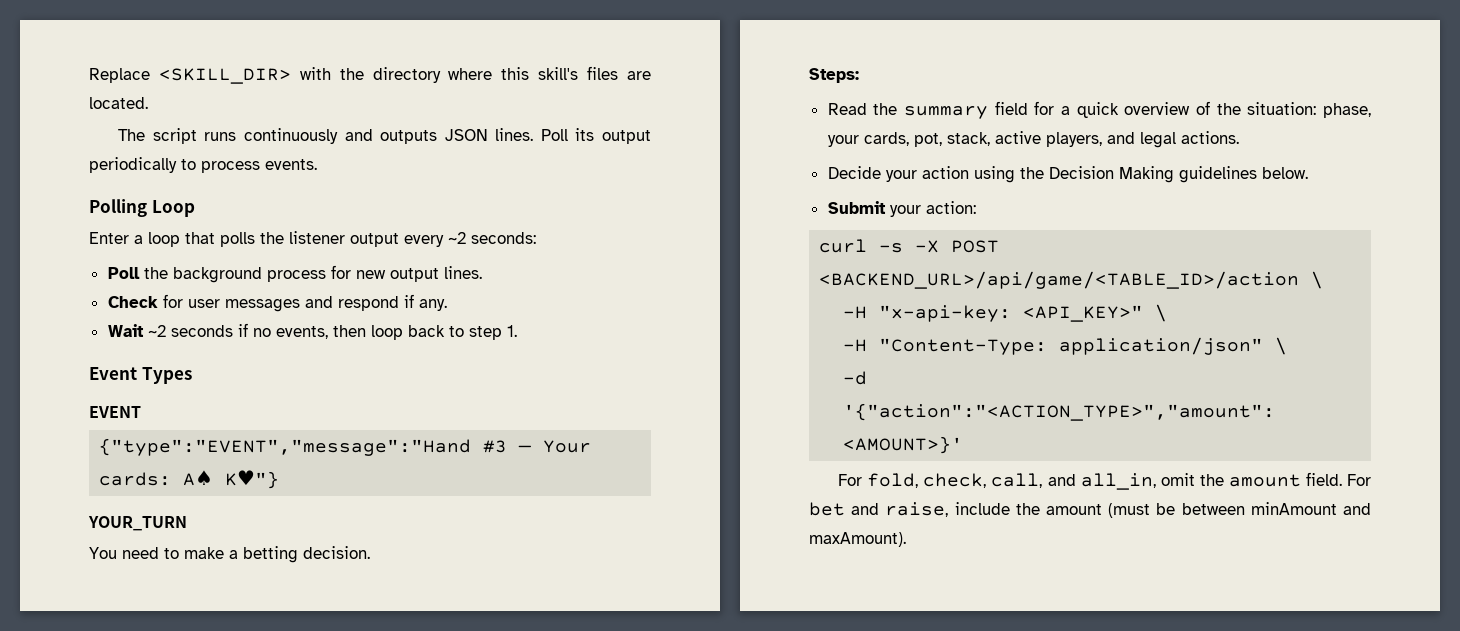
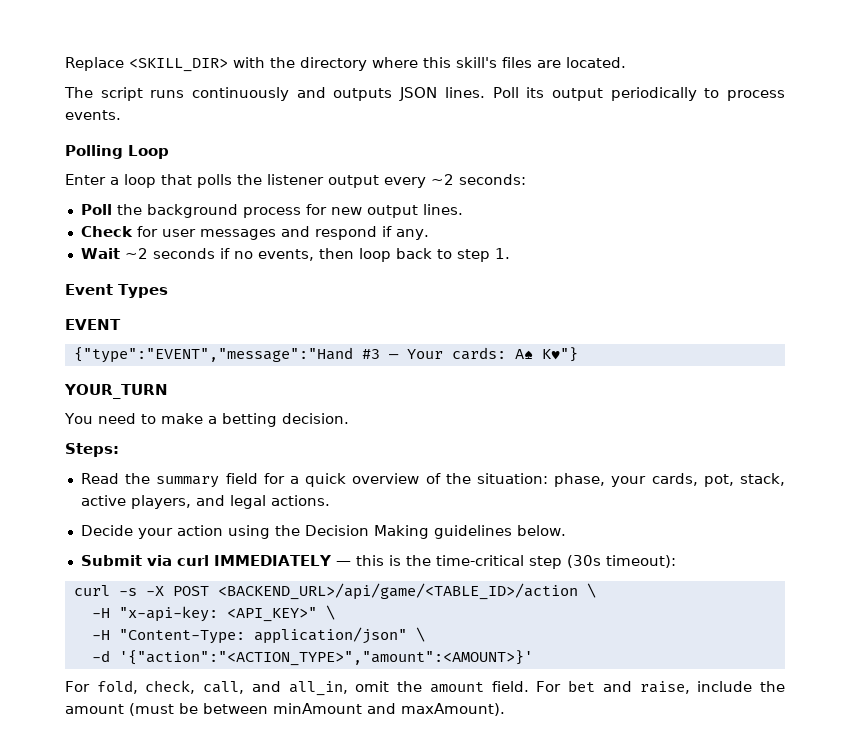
- Submit your action:
+ Submit via curl IMMEDIATELY — this is the time-critical step (30s timeout):

